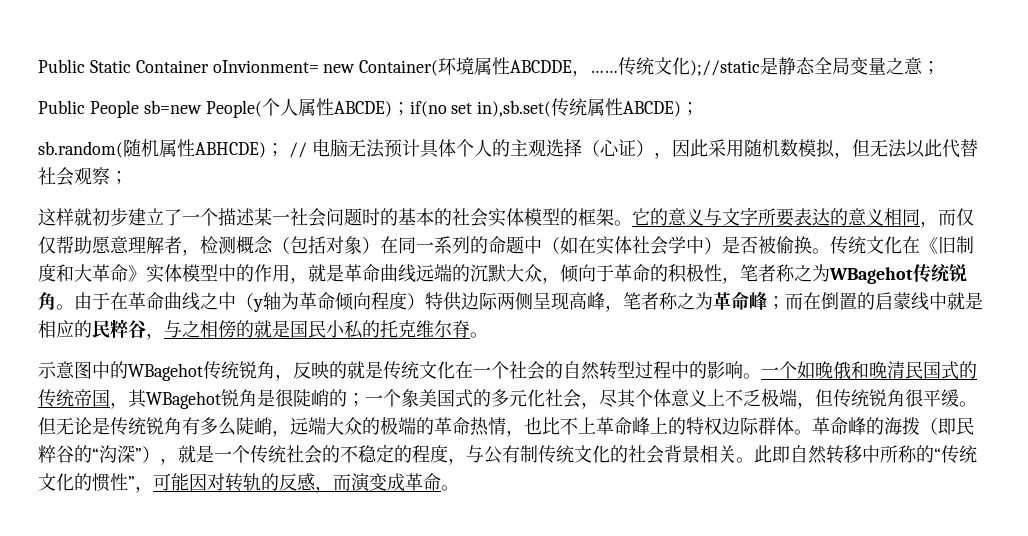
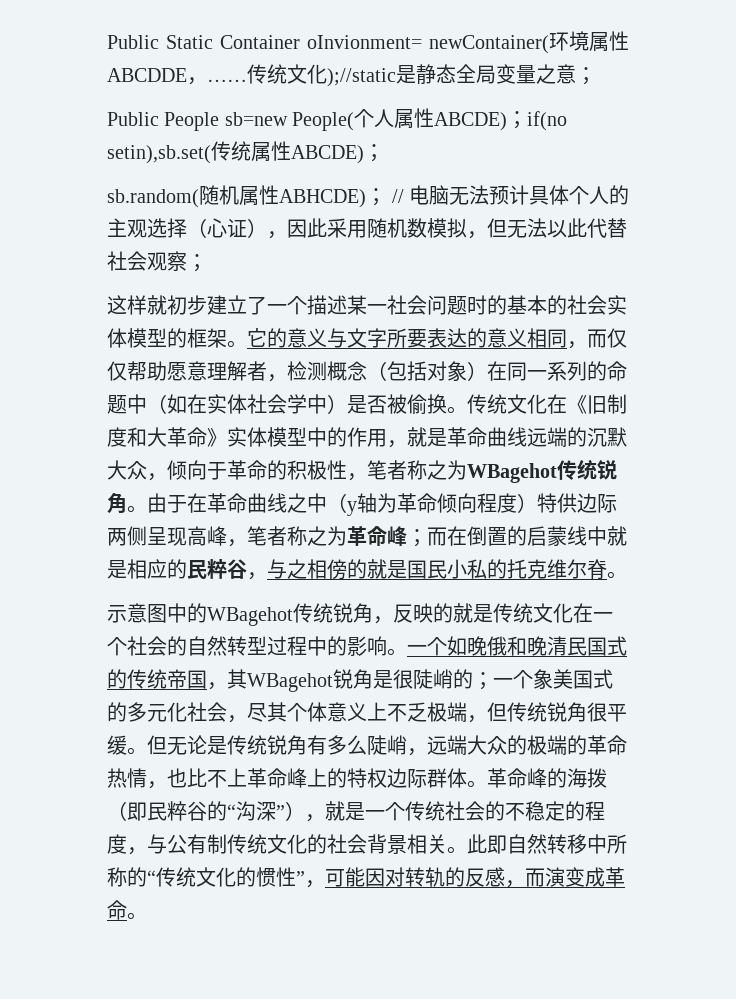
- Public Static Container oInvionment= new Container(环境属性ABCDDE，……
+ Public Static Container oInvionment= newContainer(环境属性ABCDDE，……
- Public People sb=new People(个人属性ABCDE)；if(no set in),sb.set(传统属性ABCDE)；
+ Public People sb=new People(个人属性ABCDE)；if(no setin),sb.set(传统属性ABCDE)；

